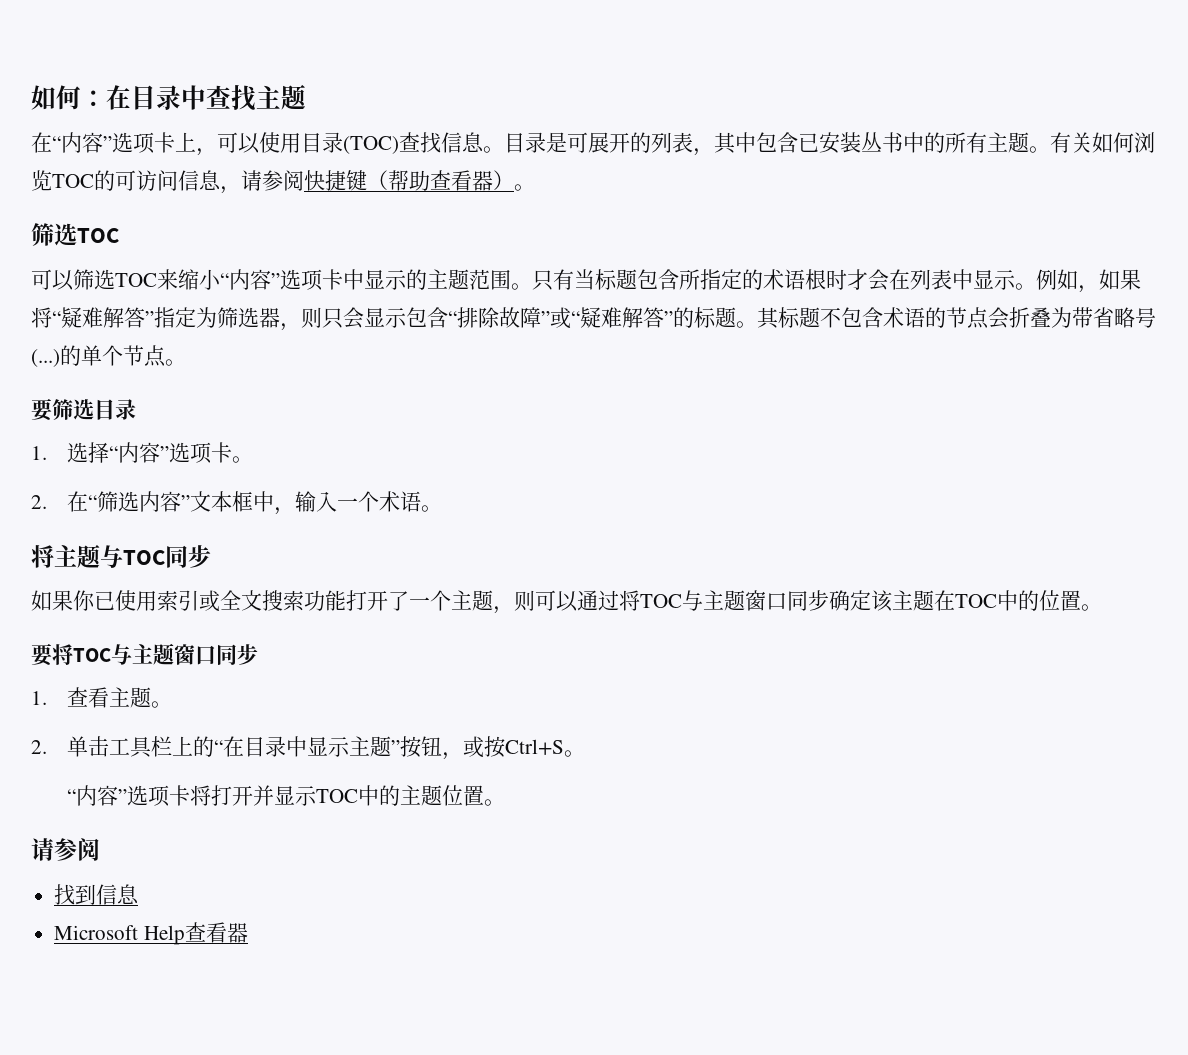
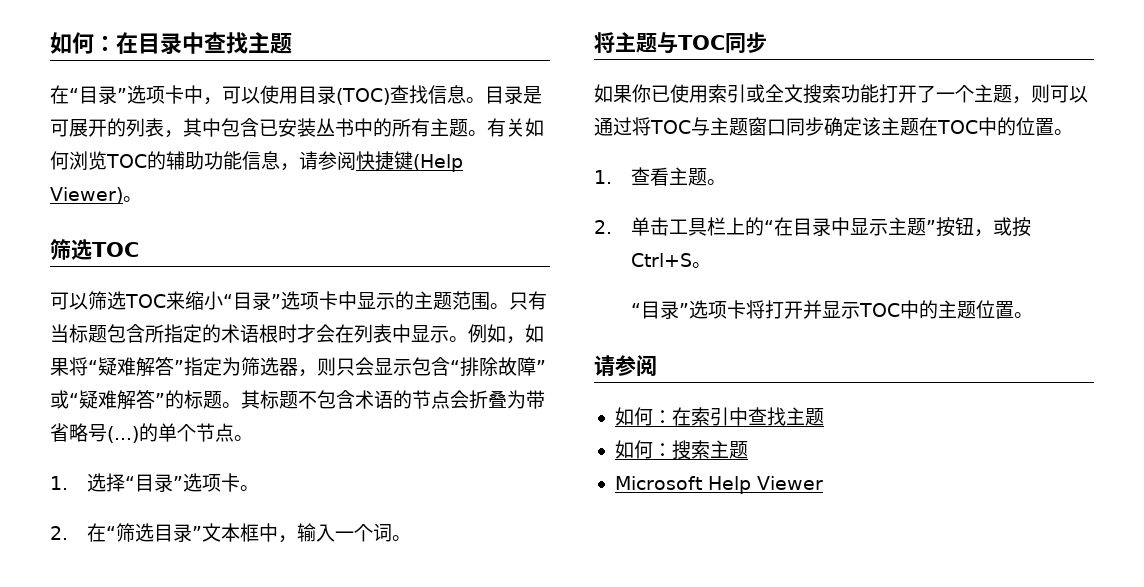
- 在“内容”选项卡上，可以使用目录(TOC)查找信息。
+ 在“目录”选项卡中，可以使用目录(TOC)查找信息。
- 有关如何浏览TOC的可访问信息，请参阅快捷键（帮助查看器）。
+ 有关如何浏览TOC的辅助功能信息，请参阅快捷键(Help Viewer)。
- 可以筛选TOC来缩小“内容”选项卡中显示的主题范围。
+ 可以筛选TOC来缩小“目录”选项卡中显示的主题范围。
- 要筛选目录
- 1.选择“内容”选项卡。
+ 1.选择“目录”选项卡。
- 2.在“筛选内容”文本框中，输入一个术语。
+ 2.在“筛选目录”文本框中，输入一个词。
- 要将TOC与主题窗口同步
- “内容”选项卡将打开并显示TOC中的主题位置。
+ “目录”选项卡将打开并显示TOC中的主题位置。
- 找到信息
+ 如何：在索引中查找主题
+ 如何：搜索主题
- Microsoft Help查看器
+ Microsoft Help Viewer

